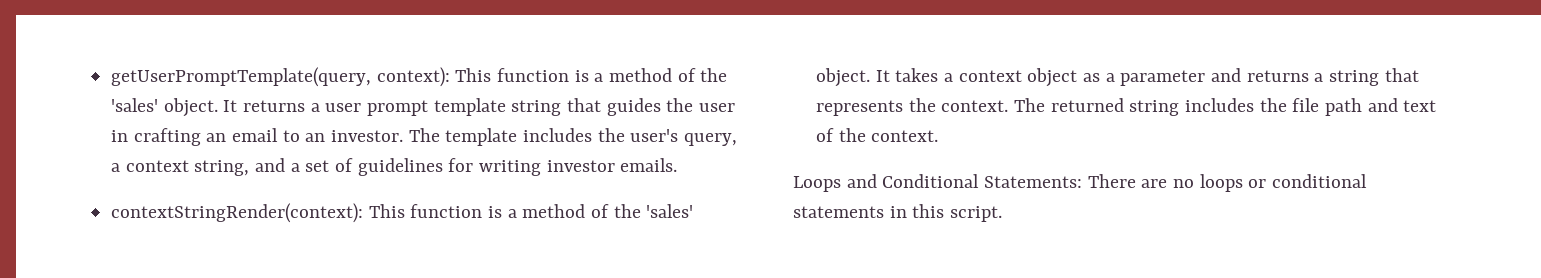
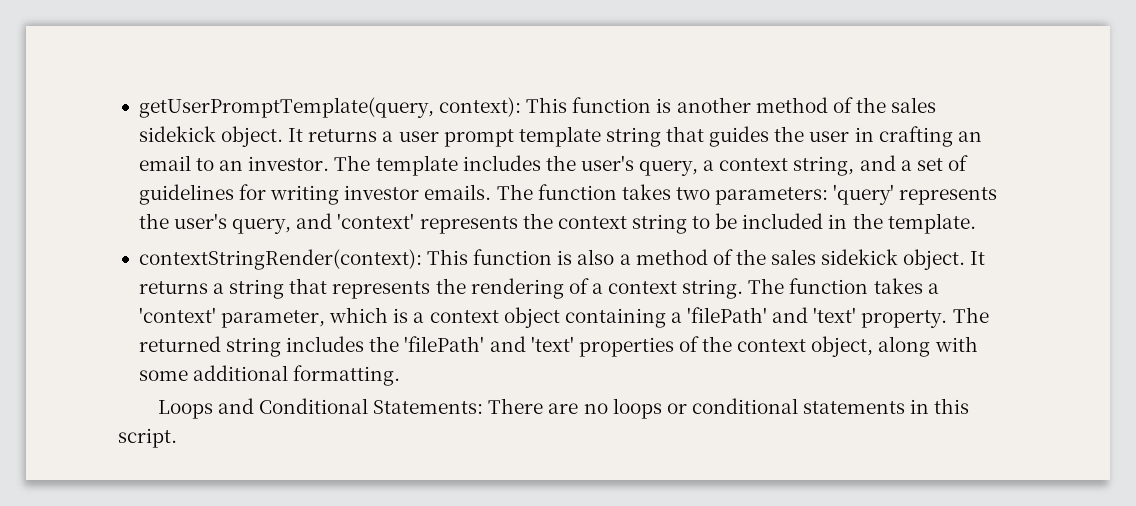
- getUserPromptTemplate(query, context): This function is a method of the 'sales' object.
+ getUserPromptTemplate(query, context): This function is another method of the sales sidekick object.
+ The function takes two parameters: 'query' represents the user's query, and 'context' represents the context string to be included in the template.
- contextStringRender(context): This function is a method of the 'sales' object. It takes a context object as a parameter and returns a string that represents the context.
+ contextStringRender(context): This function is also a method of the sales sidekick object. It returns a string that represents the rendering of a context string. The function takes a 'context' parameter, which is a context object containing a 'filePath' and 'text' property.
- The returned string includes the file path and text of the context.
+ The returned string includes the 'filePath' and 'text' properties of the context object, along with some additional formatting.

